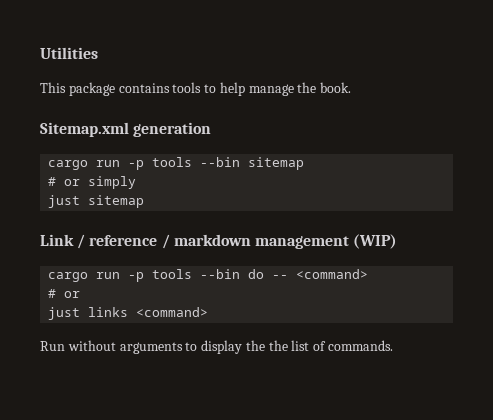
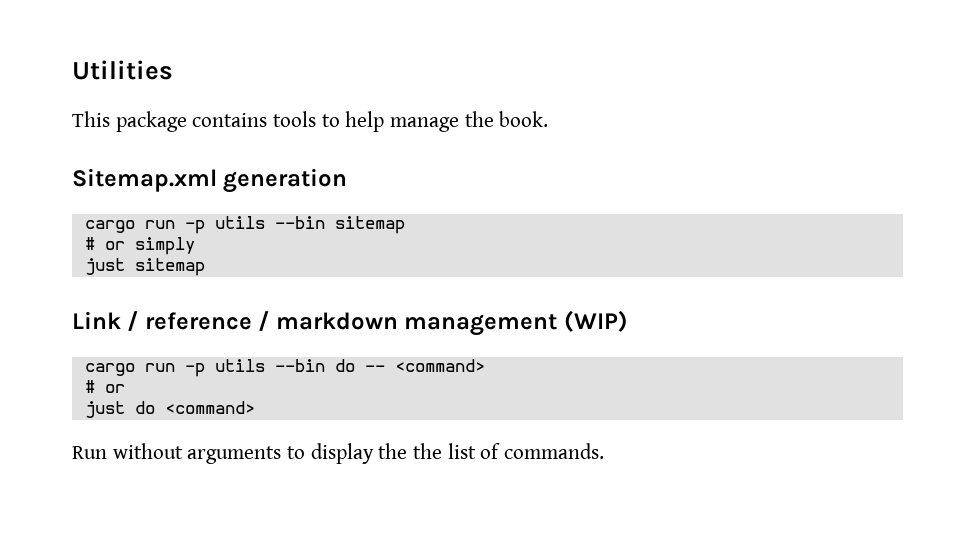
- cargo run -p tools --bin sitemap
+ cargo run -p utils --bin sitemap
- cargo run -p tools --bin do -- <command>
+ cargo run -p utils --bin do -- <command>
- just links <command>
+ just do <command>

